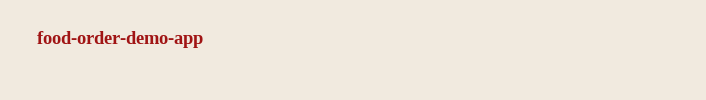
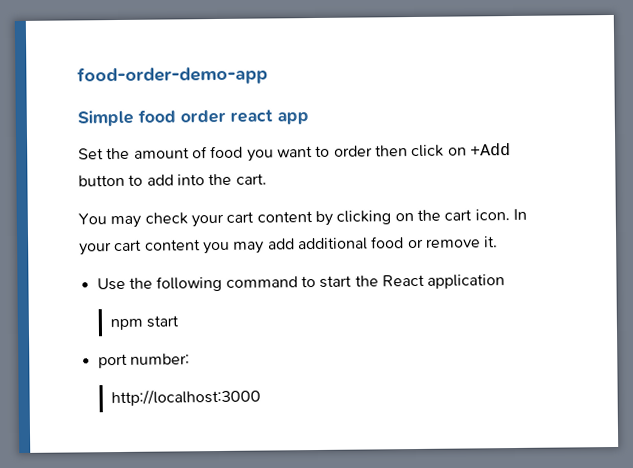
+ Simple food order react app
+ Set the amount of food you want to order then click on +Add button to add into the cart.
+ You may check your cart content by clicking on the cart icon. In your cart content you may add additional food or remove it.
+ Use the following command to start the React application
+ npm start
+ port number:
+ http://localhost:3000

